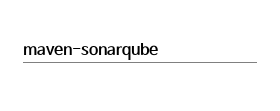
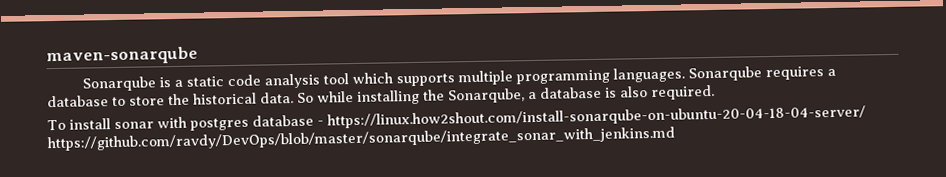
+ Sonarqube is a static code analysis tool which supports multiple programming languages. Sonarqube requires a database to store the historical data. So while installing the Sonarqube, a database is also required.
+ To install sonar with postgres database - https://linux.how2shout.com/install-sonarqube-on-ubuntu-20-04-18-04-server/ https://github.com/ravdy/DevOps/blob/master/sonarqube/integrate_sonar_with_jenkins.md

